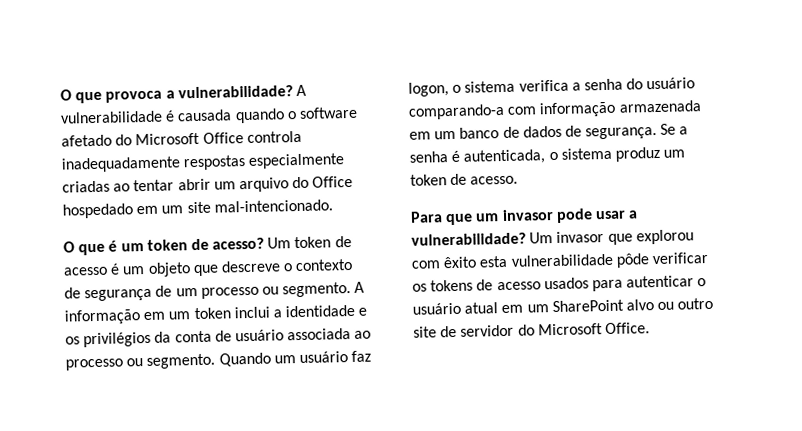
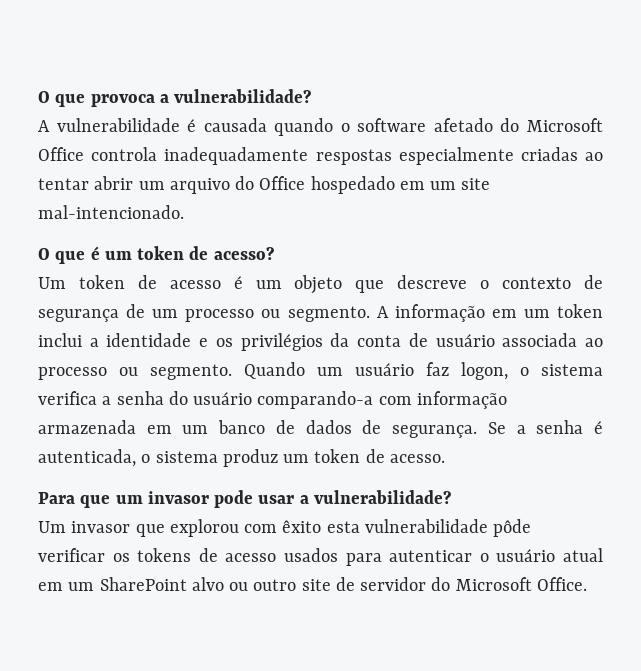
- O que provoca a vulnerabilidade? A vulnerabilidade é causada quando o software afetado do Microsoft Office controla inadequadamente respostas especialmente criadas ao tentar abrir um arquivo do Office hospedado em um site mal-intencionado.
+ O que provoca a vulnerabilidade?
+ A vulnerabilidade é causada quando o software afetado do Microsoft Office controla inadequadamente respostas especialmente criadas ao tentar abrir um arquivo do Office hospedado em um site mal-intencionado.
- O que é um token de acesso? Um token de acesso é um objeto que descreve o contexto de segurança de um processo ou segmento.
+ O que é um token de acesso?
+ Um token de acesso é um objeto que descreve o contexto de segurança de um processo ou segmento.
- Para que um invasor pode usar a vulnerabilidade? Um invasor que explorou com êxito esta vulnerabilidade pôde verificar os tokens de acesso usados para autenticar o usuário atual em um SharePoint alvo ou outro site de servidor do Microsoft Office.
+ Para que um invasor pode usar a vulnerabilidade?
+ Um invasor que explorou com êxito esta vulnerabilidade pôde verificar os tokens de acesso usados para autenticar o usuário atual em um SharePoint alvo ou outro site de servidor do Microsoft Office.

